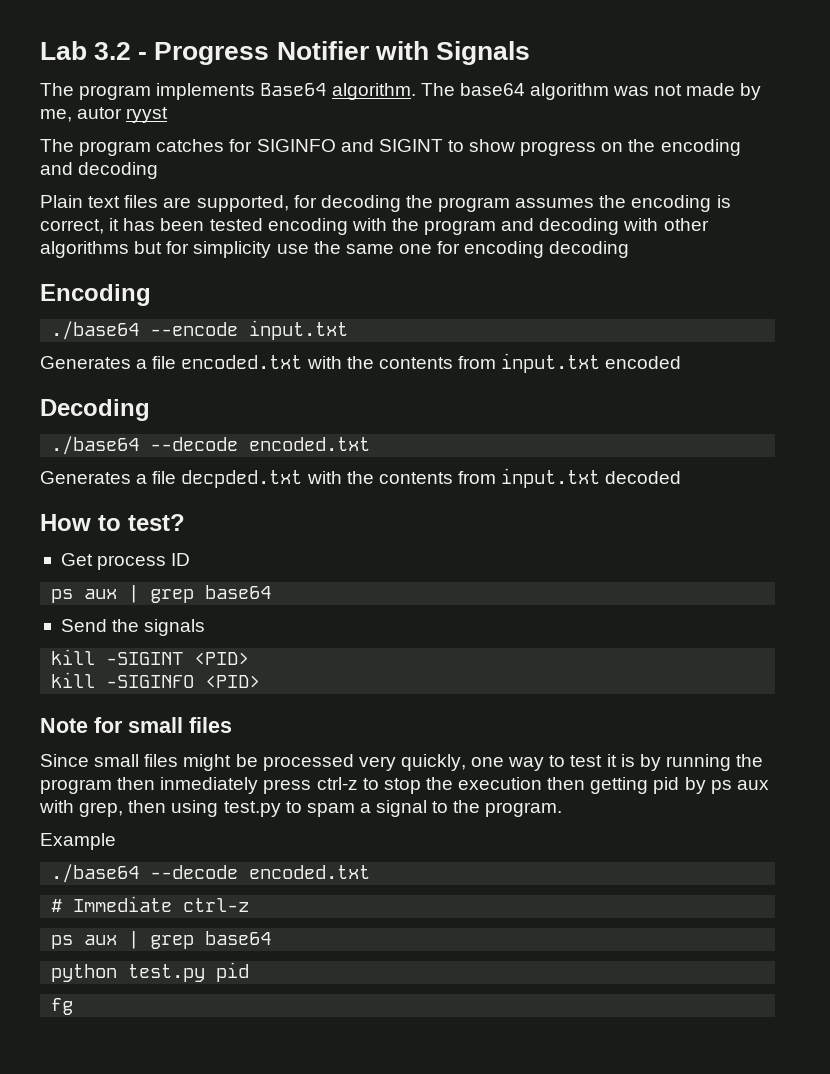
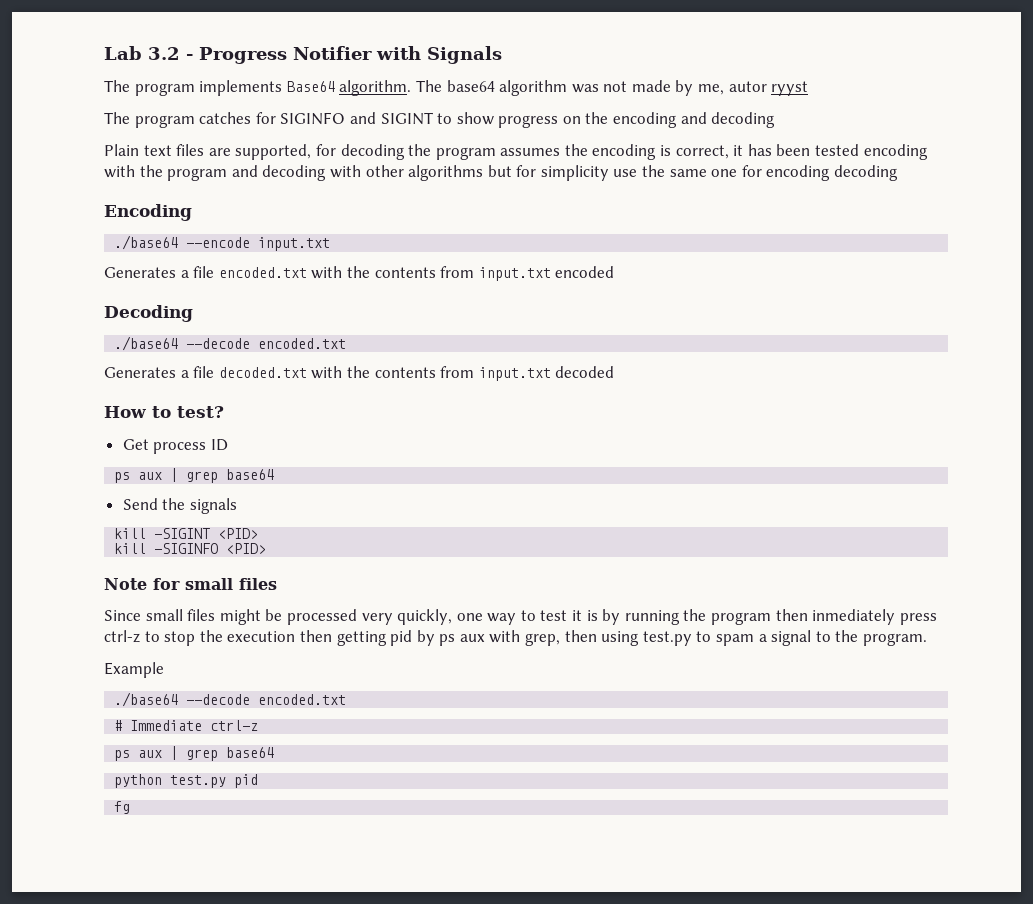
- Generates a file decpded.txt with the contents from input.txt decoded
+ Generates a file decoded.txt with the contents from input.txt decoded

